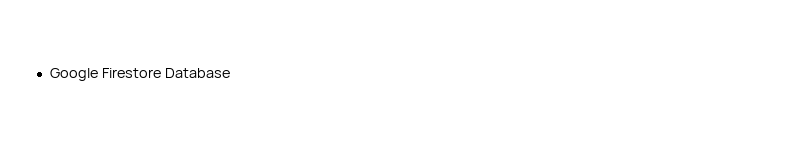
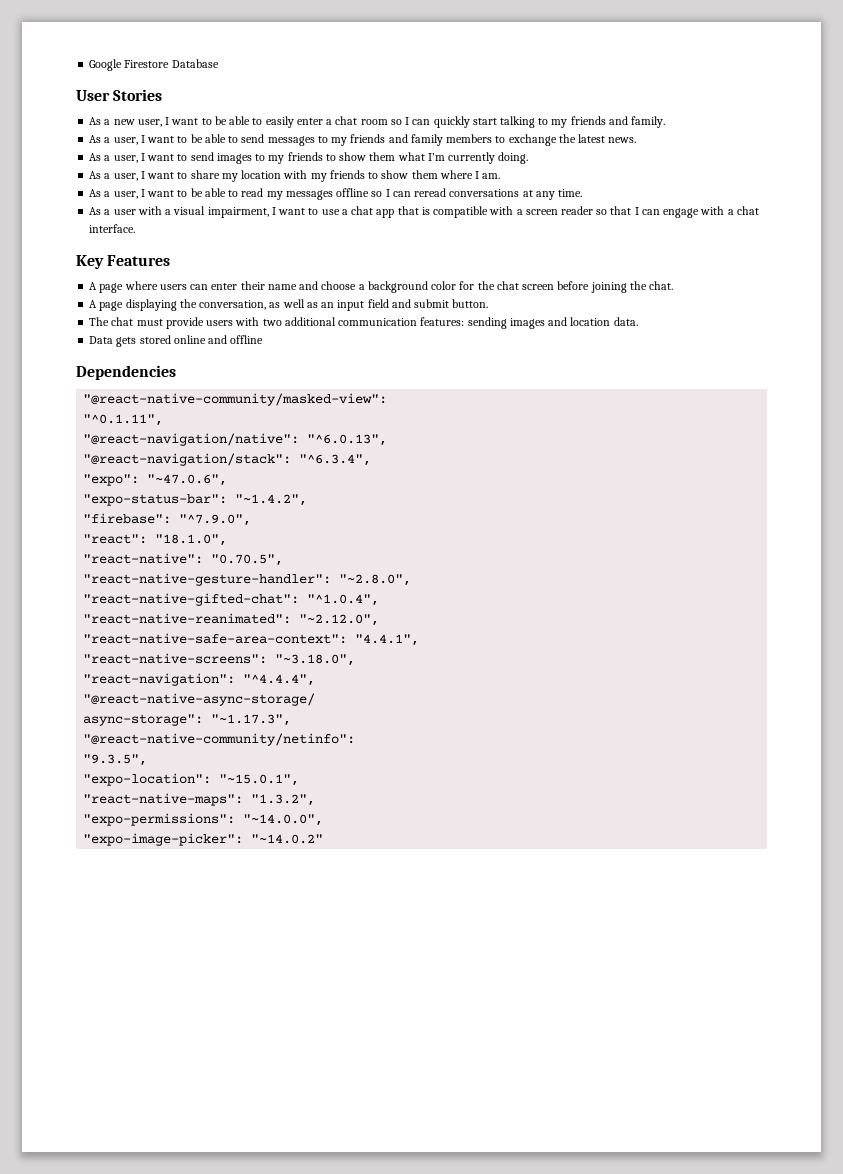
+ User Stories
+ As a new user, I want to be able to easily enter a chat room so I can quickly start talking to my friends and family.
+ As a user, I want to be able to send messages to my friends and family members to exchange the latest news.
+ As a user, I want to send images to my friends to show them what I’m currently doing.
+ As a user, I want to share my location with my friends to show them where I am.
+ As a user, I want to be able to read my messages offline so I can reread conversations at any time.
+ As a user with a visual impairment, I want to use a chat app that is compatible with a screen reader so that I can engage with a chat interface.
+ Key Features
+ A page where users can enter their name and choose a background color for the chat screen before joining the chat.
+ A page displaying the conversation, as well as an input field and submit button.
+ The chat must provide users with two additional communication features: sending images and location data.
+ Data gets stored online and offline
+ Dependencies
+ "@react-native-community/masked-view":
+ "^0.1.11",
+ "@react-navigation/native": "^6.0.13",
+ "@react-navigation/stack": "^6.3.4",
+ "expo": "~47.0.6",
+ "expo-status-bar": "~1.4.2",
+ "firebase": "^7.9.0",
+ "react": "18.1.0",
+ "react-native": "0.70.5",
+ "react-native-gesture-handler": "~2.8.0",
+ "react-native-gifted-chat": "^1.0.4",
+ "react-native-reanimated": "~2.12.0",
+ "react-native-safe-area-context": "4.4.1",
+ "react-native-screens": "~3.18.0",
+ "react-navigation": "^4.4.4",
+ "@react-native-async-storage/
+ async-storage": "~1.17.3",
+ "@react-native-community/netinfo":
+ "9.3.5",
+ "expo-location": "~15.0.1",
+ "react-native-maps": "1.3.2",
+ "expo-permissions": "~14.0.0",
+ "expo-image-picker": "~14.0.2"

